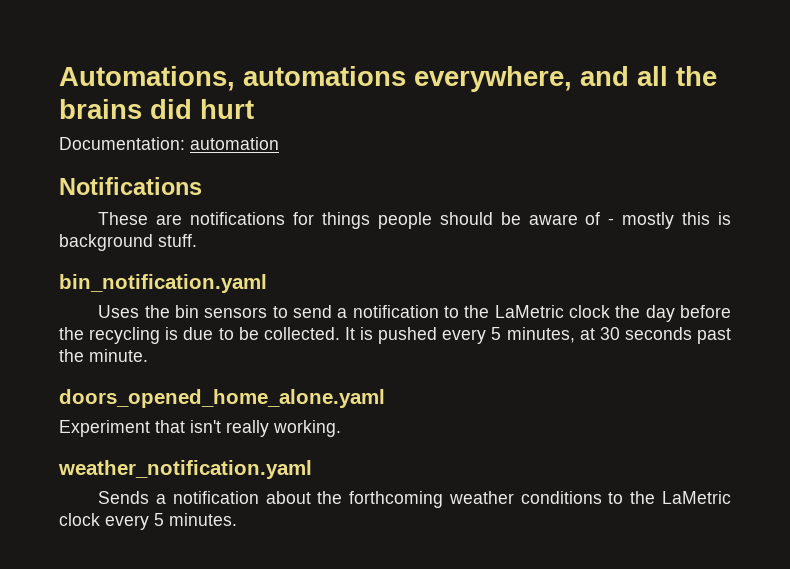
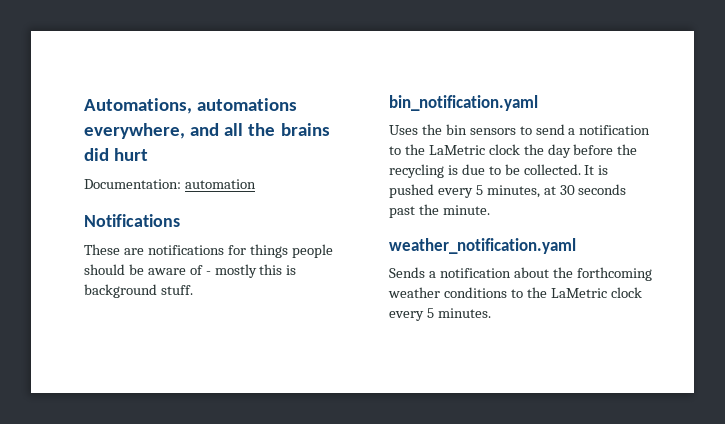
- doors_opened_home_alone.yaml
- Experiment that isn't really working.

